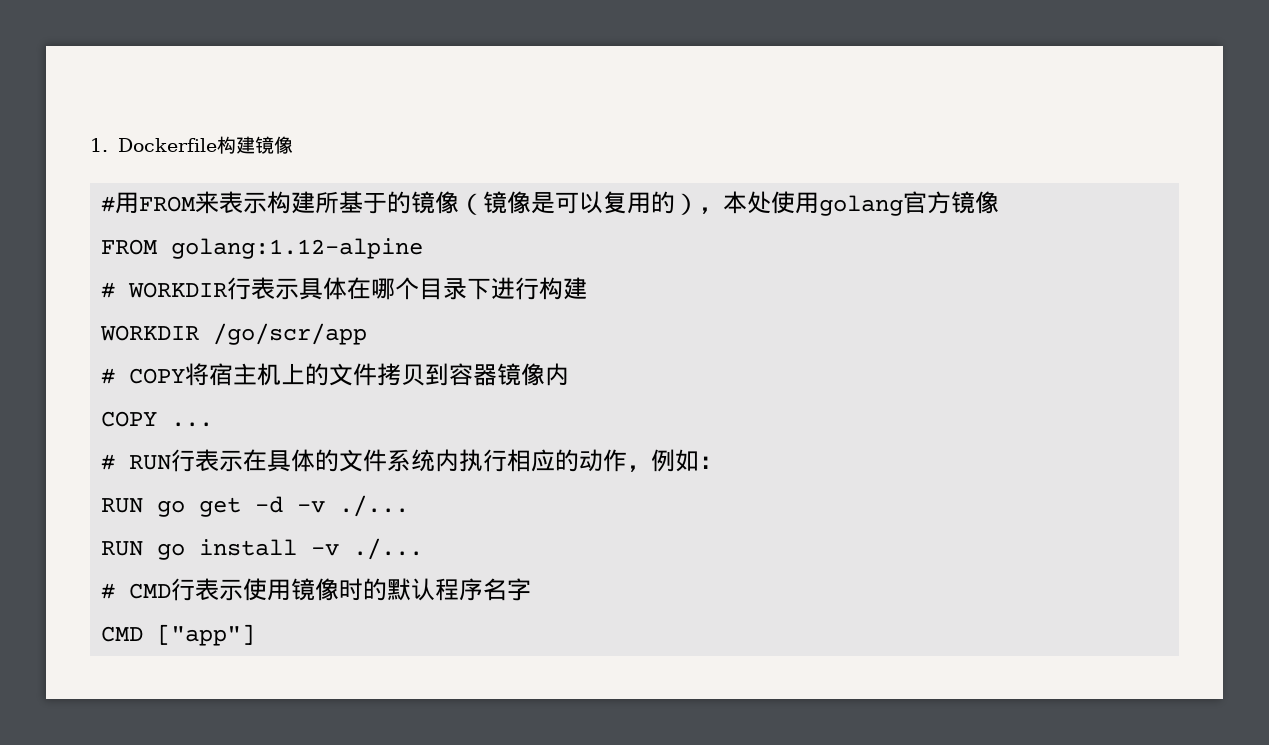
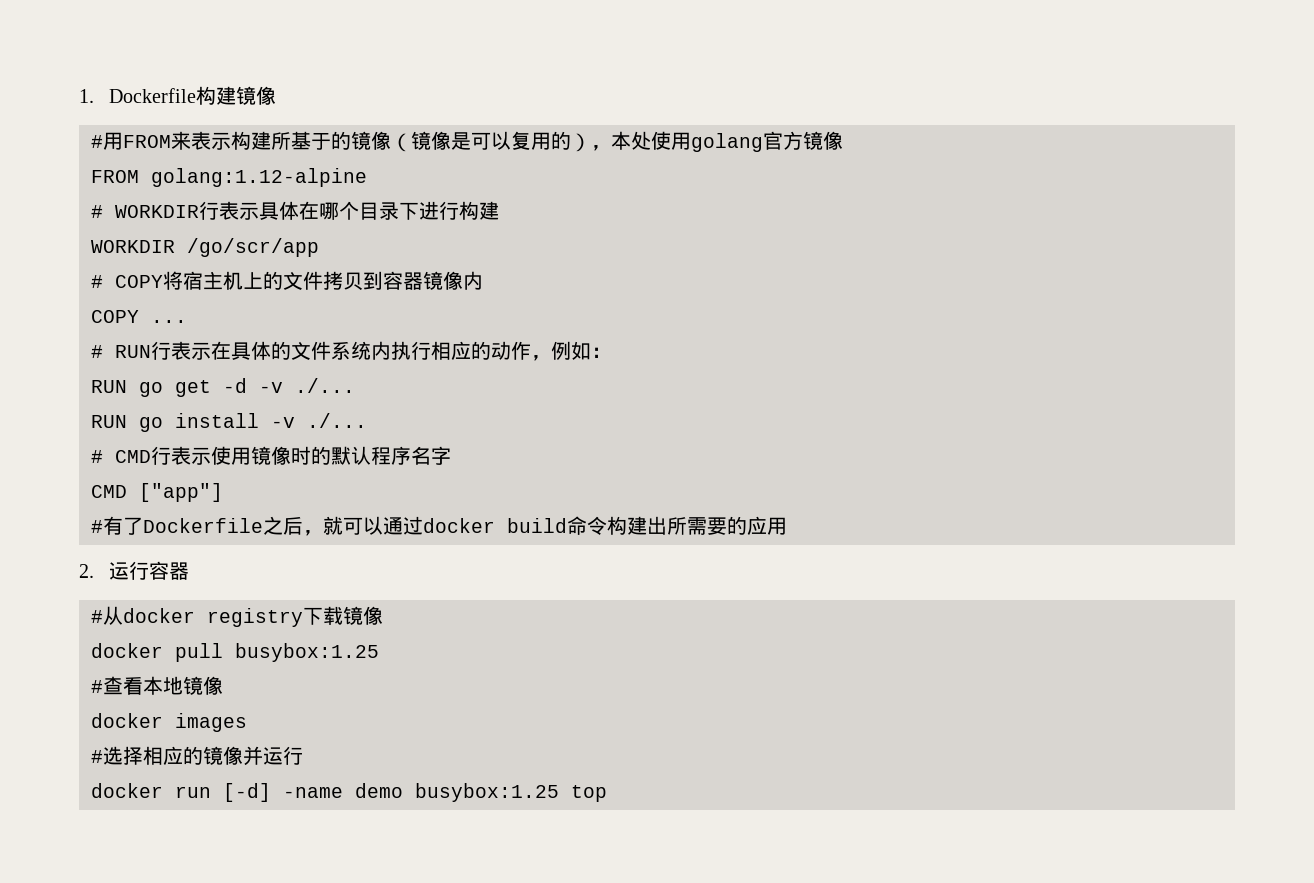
+ #有了Dockerfile之后，就可以通过docker build命令构建出所需要的应用
+ 2.运行容器
+ #从docker registry下载镜像
+ docker pull busybox:1.25
+ #查看本地镜像
+ docker images
+ #选择相应的镜像并运行
+ docker run [-d] -name demo busybox:1.25 top

